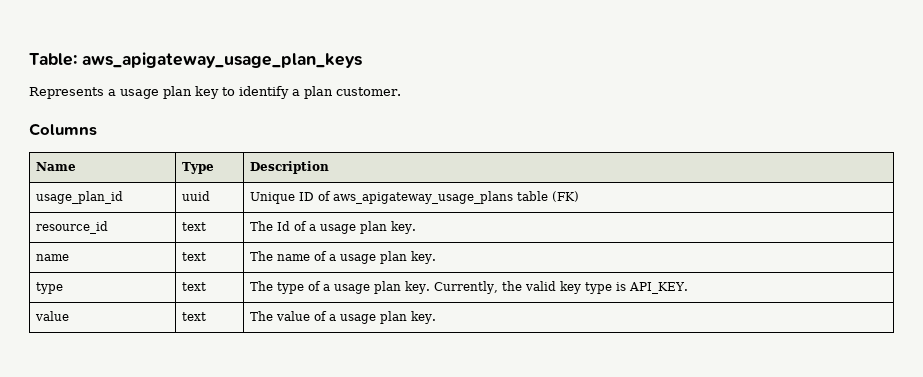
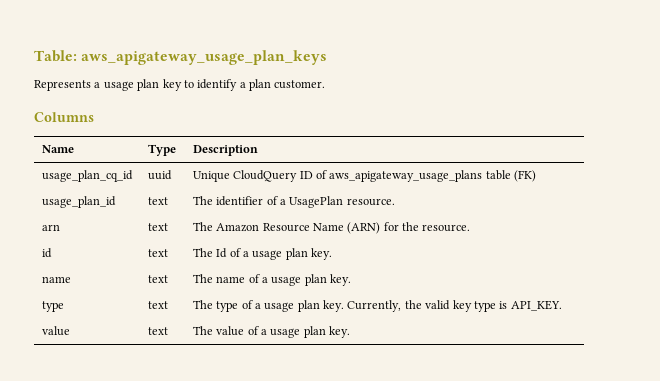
- usage_plan_id | uuid | Unique ID of aws_apigateway_usage_plans table (FK)
+ usage_plan_cq_id | uuid | Unique CloudQuery ID of aws_apigateway_usage_plans table (FK)
- resource_id | text | The Id of a usage plan key.
+ usage_plan_id | text | The identifier of a UsagePlan resource.
+ arn | text | The Amazon Resource Name (ARN) for the resource.
+ id | text | The Id of a usage plan key.

